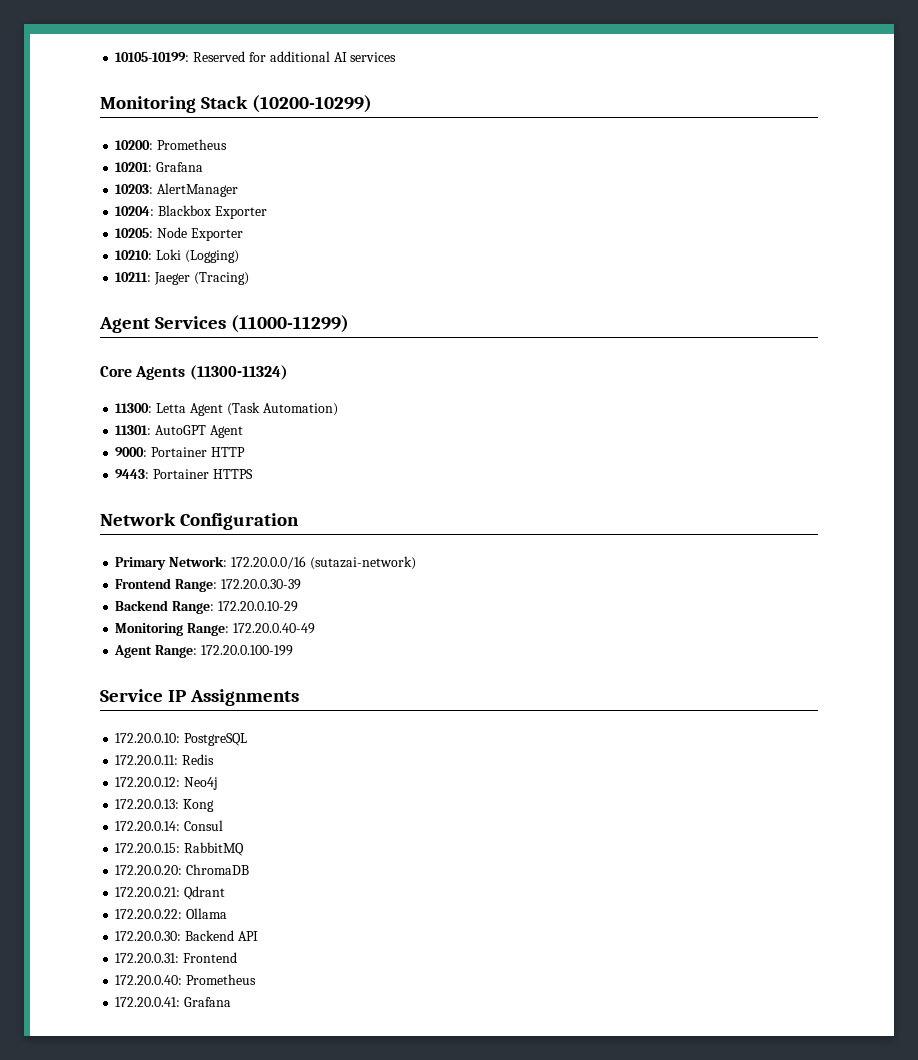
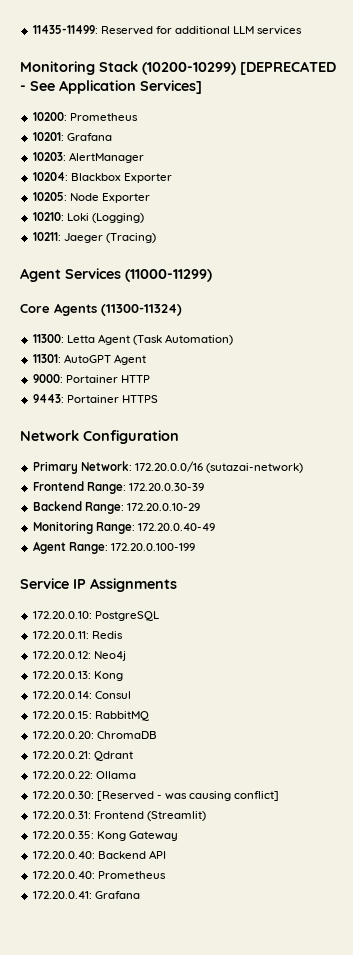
- 10105-10199: Reserved for additional AI services
+ 11435-11499: Reserved for additional LLM services
- Monitoring Stack (10200-10299)
+ Monitoring Stack (10200-10299) [DEPRECATED - See Application Services]
- 172.20.0.30: Backend API
- 172.20.0.31: Frontend
+ 172.20.0.30: [Reserved - was causing conflict]
+ 172.20.0.31: Frontend (Streamlit)
+ 172.20.0.35: Kong Gateway
+ 172.20.0.40: Backend API

